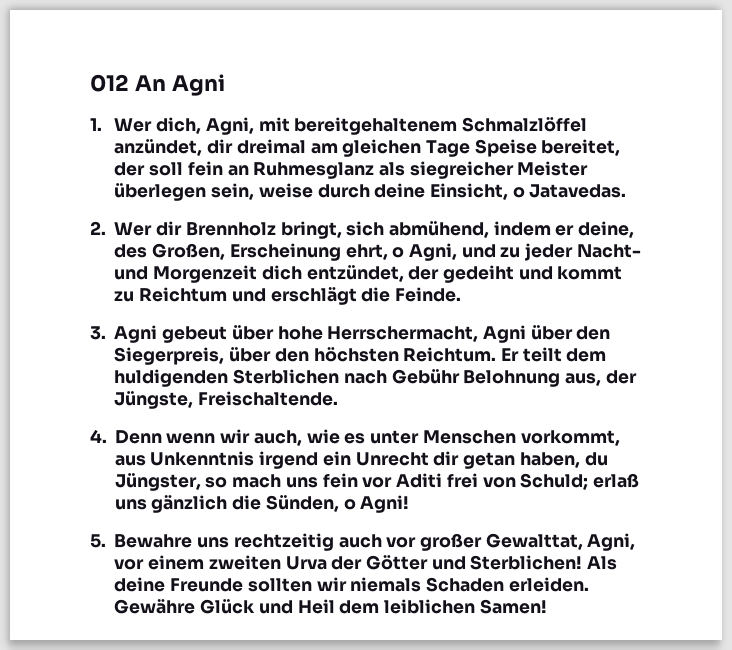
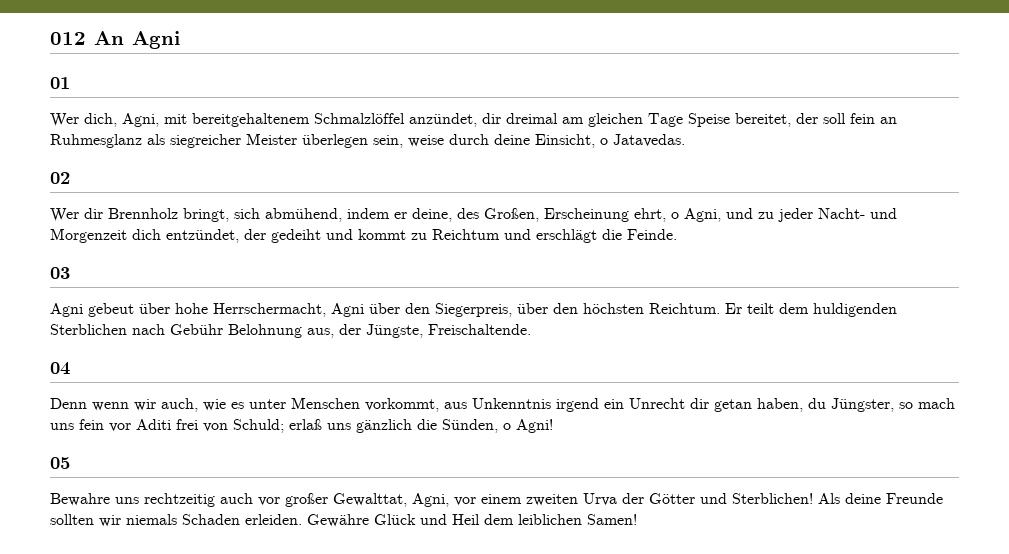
- 1. Wer dich, Agni, mit bereitgehaltenem Schmalzlöffel anzündet, dir dreimal am gleichen Tage Speise bereitet, der soll fein an Ruhmesglanz als siegreicher Meister überlegen sein, weise durch deine Einsicht, o Jatavedas.
+ 01
+ Wer dich, Agni, mit bereitgehaltenem Schmalzlöffel anzündet, dir dreimal am gleichen Tage Speise bereitet, der soll fein an Ruhmesglanz als siegreicher Meister überlegen sein, weise durch deine Einsicht, o Jatavedas.
- 2. Wer dir Brennholz bringt, sich abmühend, indem er deine, des Großen, Erscheinung ehrt, o Agni, und zu jeder Nacht- und Morgenzeit dich entzündet, der gedeiht und kommt zu Reichtum und erschlägt die Feinde.
+ 02
+ Wer dir Brennholz bringt, sich abmühend, indem er deine, des Großen, Erscheinung ehrt, o Agni, und zu jeder Nacht- und Morgenzeit dich entzündet, der gedeiht und kommt zu Reichtum und erschlägt die Feinde.
- 3. Agni gebeut über hohe Herrschermacht, Agni über den Siegerpreis, über den höchsten Reichtum.
+ 03
+ Agni gebeut über hohe Herrschermacht, Agni über den Siegerpreis, über den höchsten Reichtum.
- 4. Denn wenn wir auch, wie es unter Menschen vorkommt, aus Unkenntnis irgend ein Unrecht dir getan haben, du Jüngster, so mach uns fein vor Aditi frei von Schuld; erlaß uns gänzlich die Sünden, o Agni!
+ 04
+ Denn wenn wir auch, wie es unter Menschen vorkommt, aus Unkenntnis irgend ein Unrecht dir getan haben, du Jüngster, so mach uns fein vor Aditi frei von Schuld; erlaß uns gänzlich die Sünden, o Agni!
- 5. Bewahre uns rechtzeitig auch vor großer Gewalttat, Agni, vor einem zweiten Urva der Götter und Sterblichen!
+ 05
+ Bewahre uns rechtzeitig auch vor großer Gewalttat, Agni, vor einem zweiten Urva der Götter und Sterblichen!

